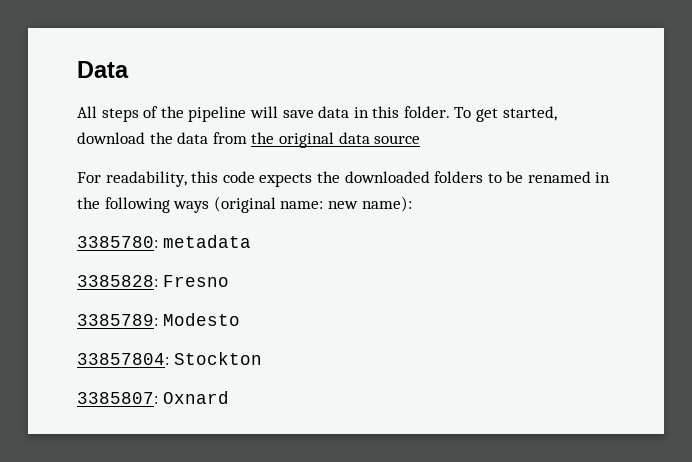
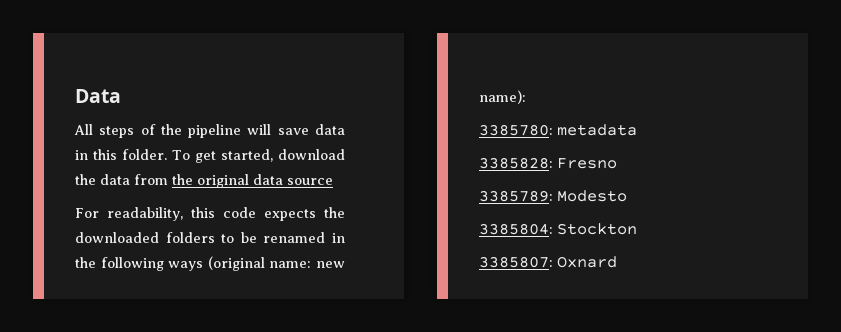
- 33857804: Stockton
+ 3385804: Stockton

